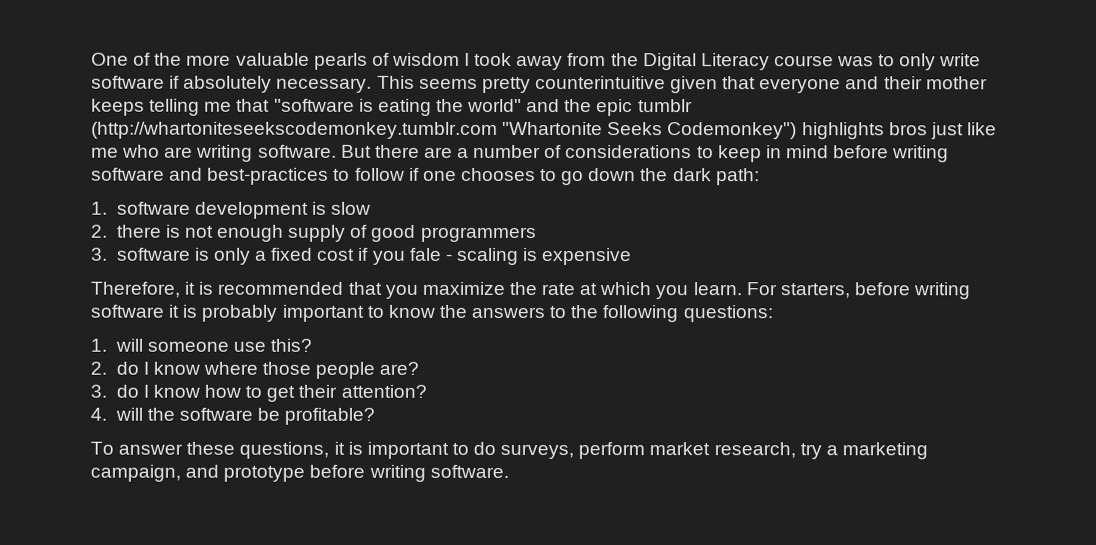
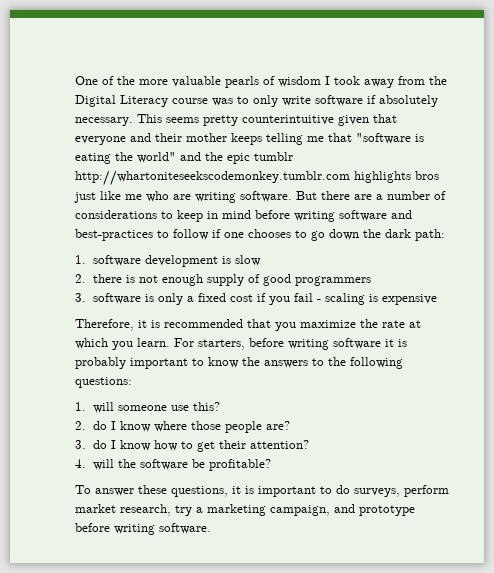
- This seems pretty counterintuitive given that everyone and their mother keeps telling me that "software is eating the world" and the epic tumblr (http://whartoniteseekscodemonkey.tumblr.com "Whartonite Seeks Codemonkey") highlights bros just like me who are writing software.
+ This seems pretty counterintuitive given that everyone and their mother keeps telling me that "software is eating the world" and the epic tumblr http://whartoniteseekscodemonkey.tumblr.com highlights bros just like me who are writing software.
- 3. software is only a fixed cost if you fale - scaling is expensive
+ 3. software is only a fixed cost if you fail - scaling is expensive

